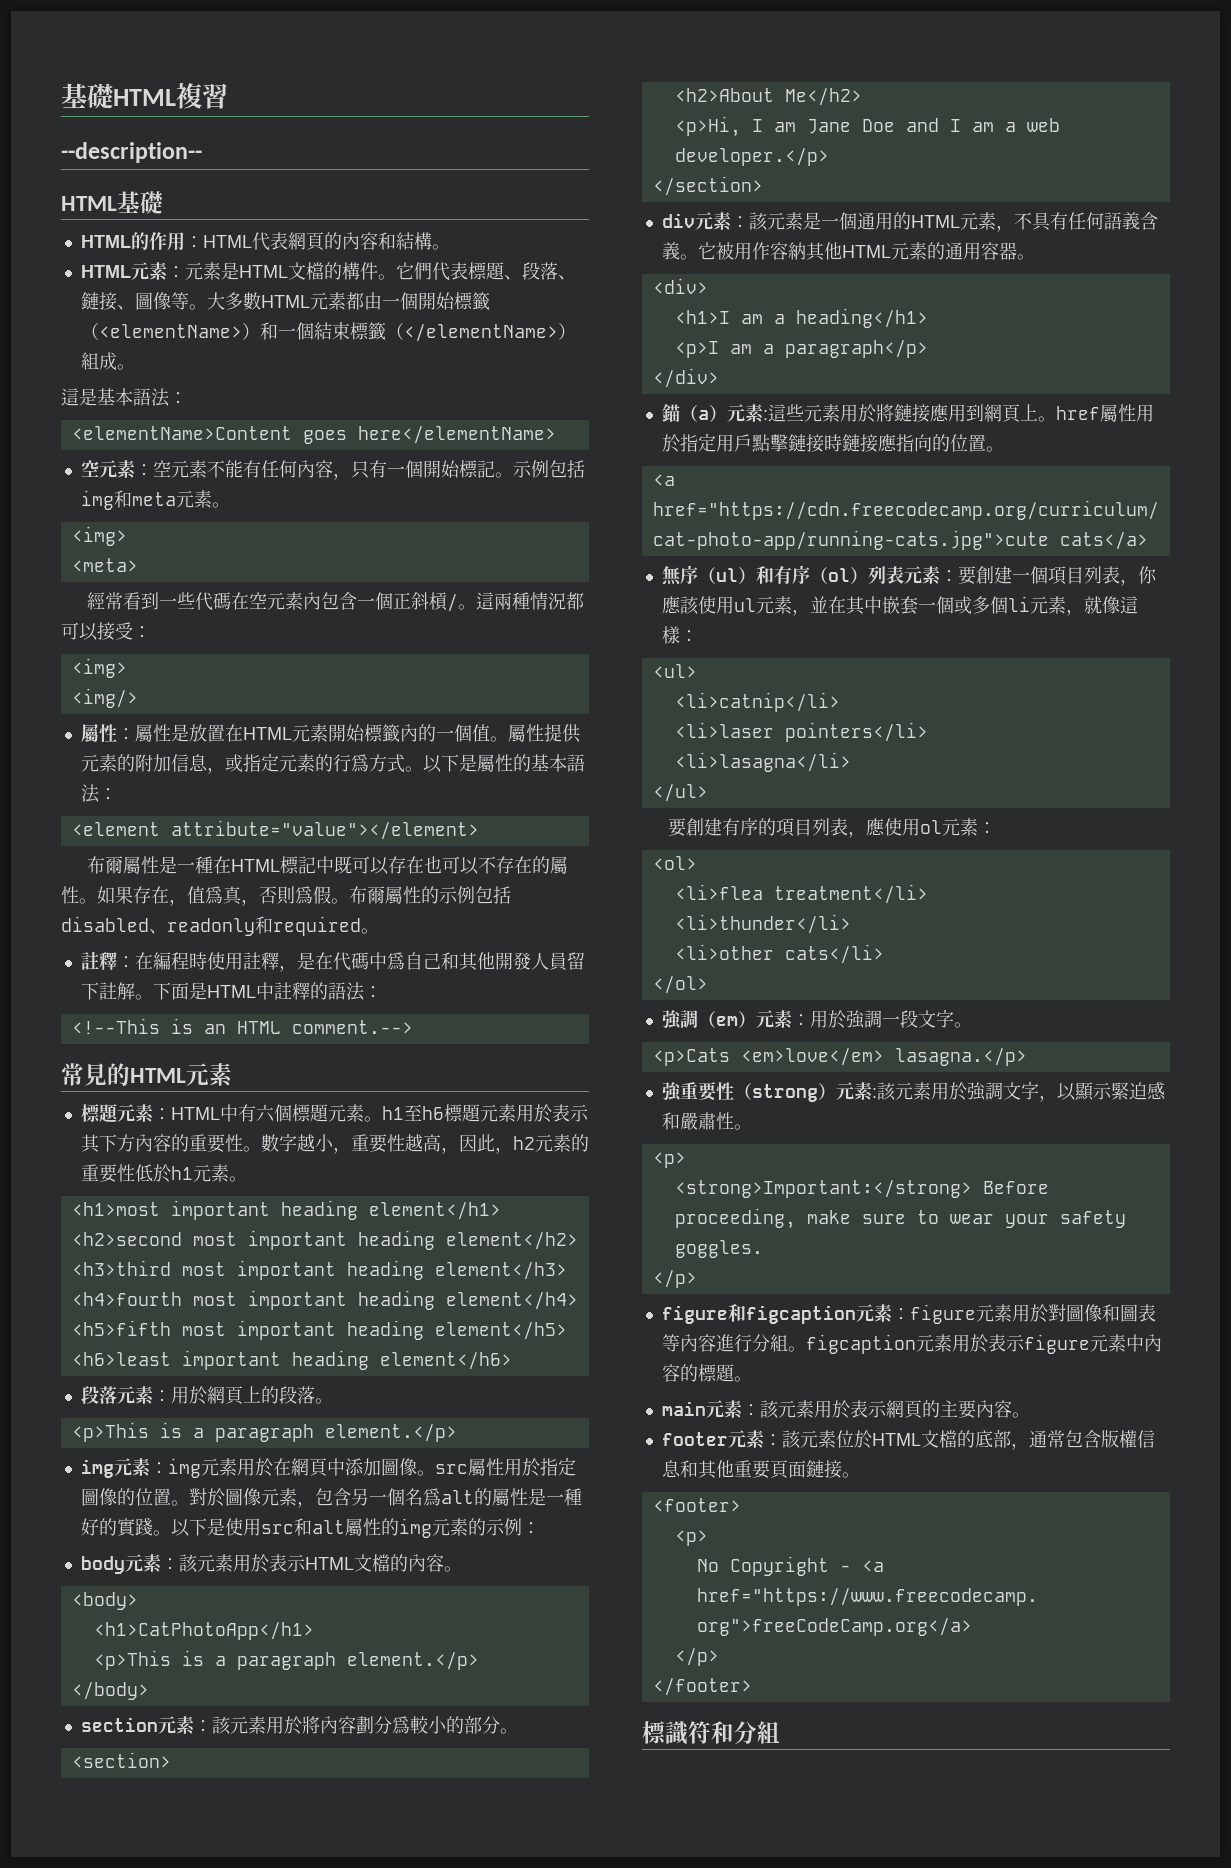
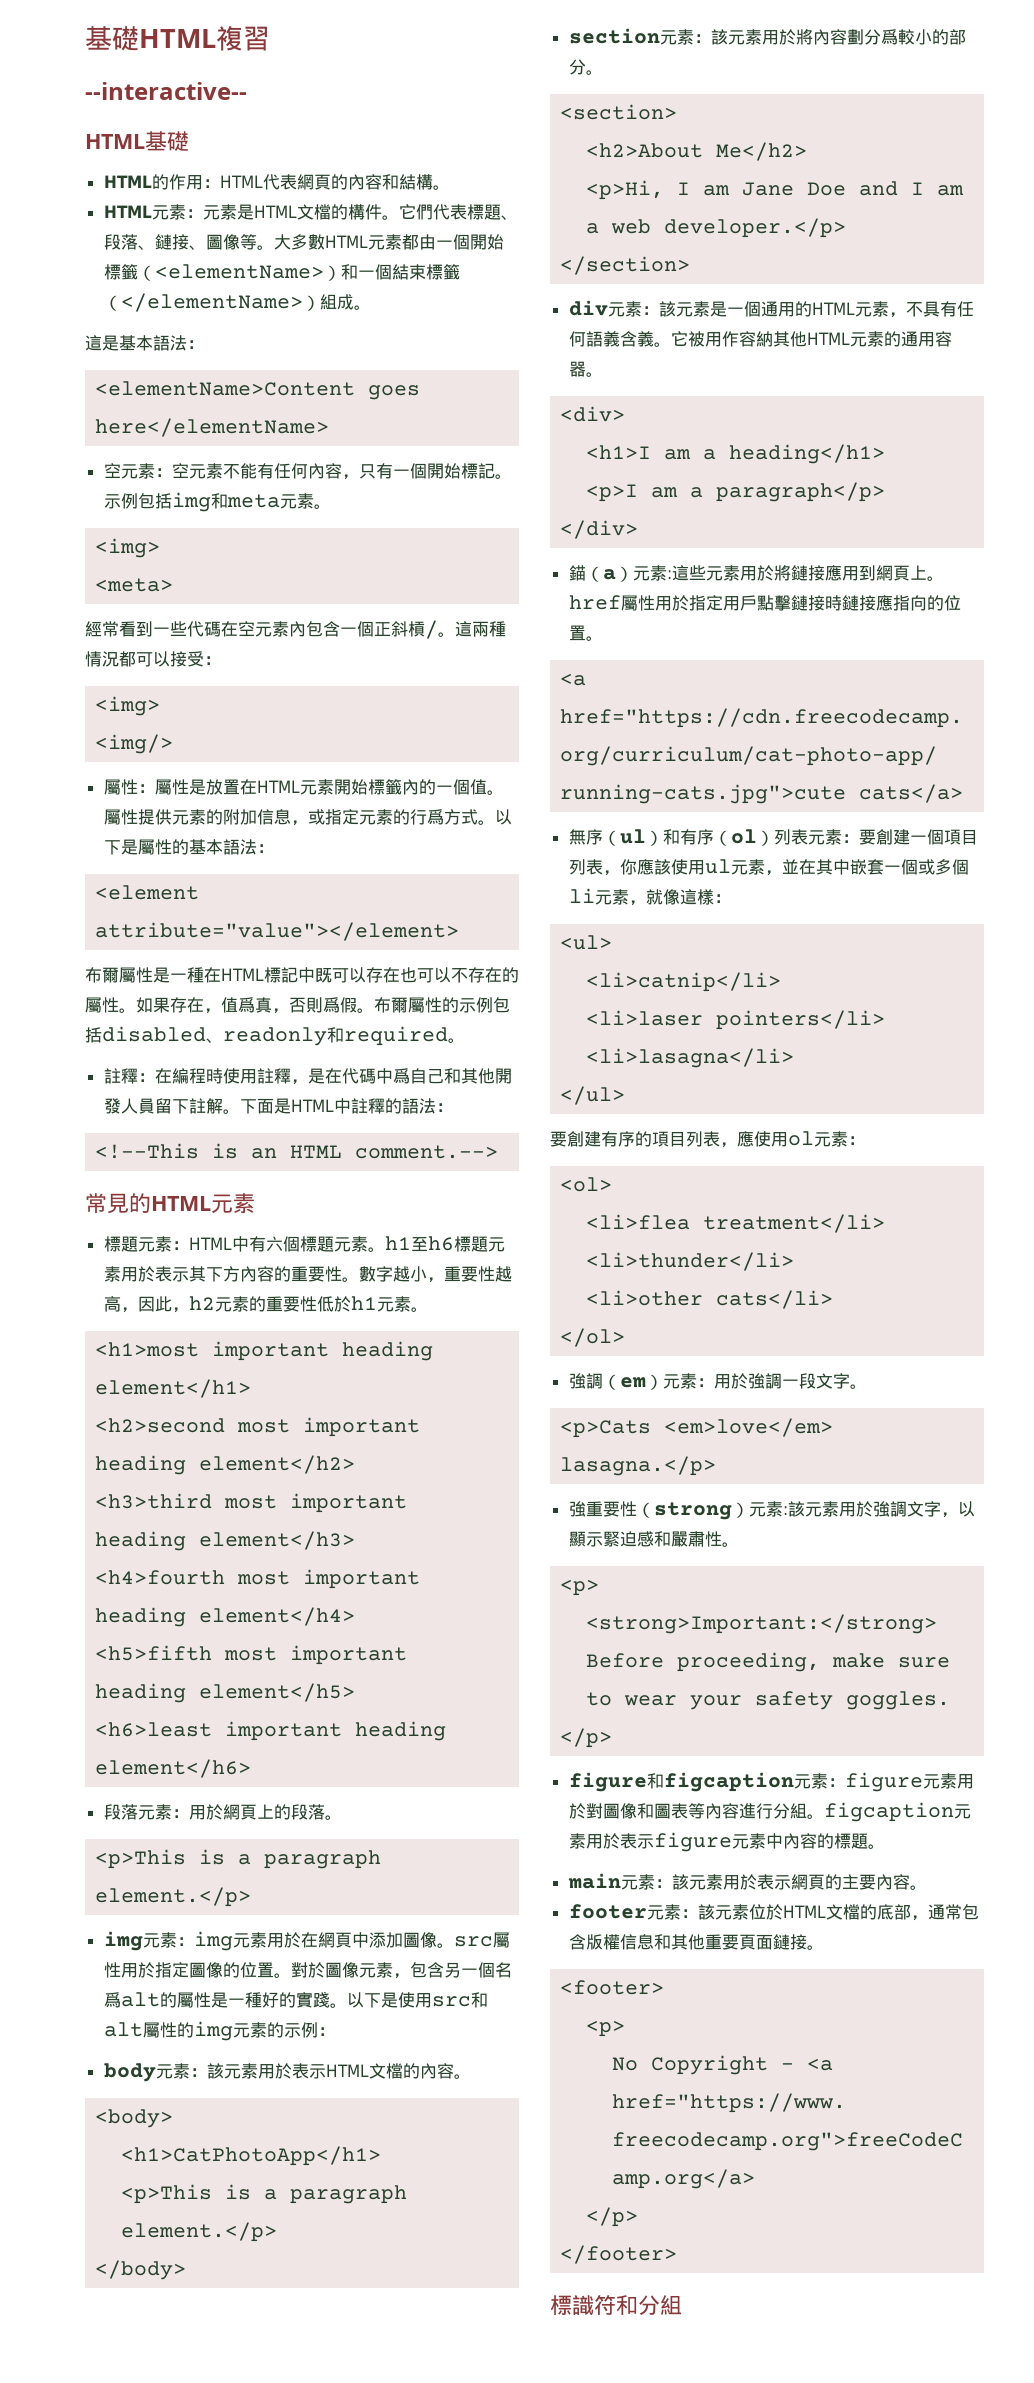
- --description--
+ --interactive--

